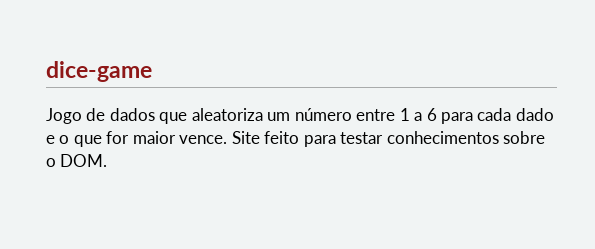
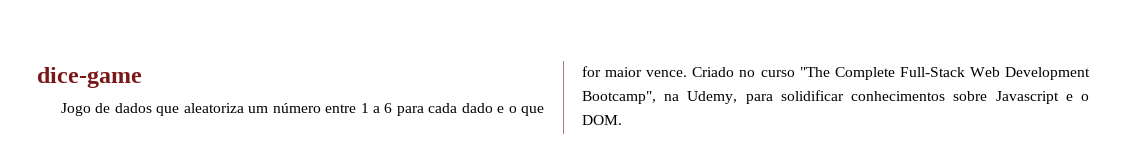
- Site feito para testar conhecimentos sobre o DOM.
+ Criado no curso "The Complete Full-Stack Web Development Bootcamp", na Udemy, para solidificar conhecimentos sobre Javascript e o DOM.

